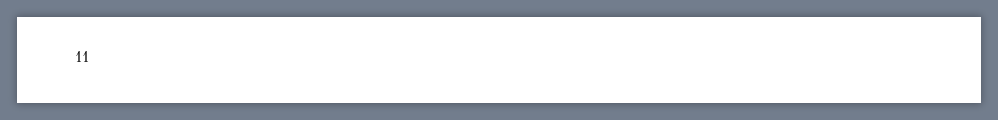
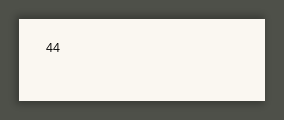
- 11
+ 44

